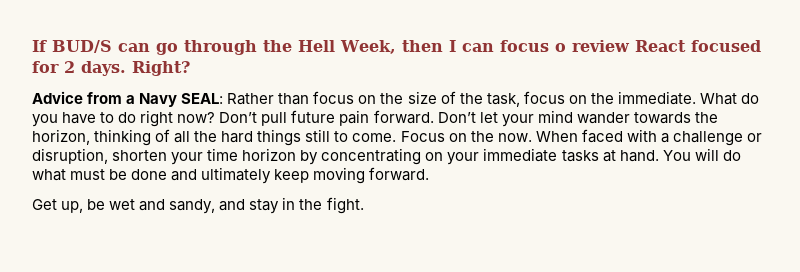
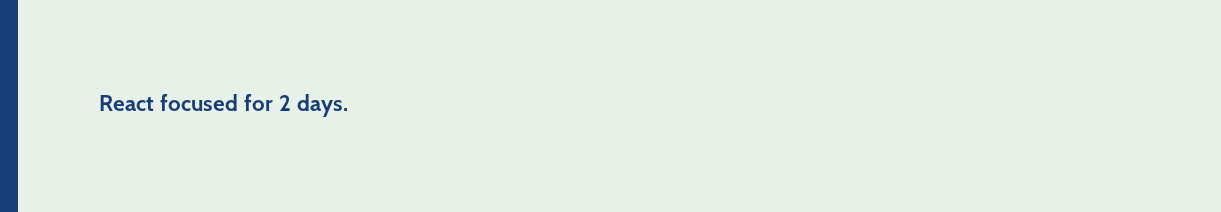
- If BUD/S can go through the Hell Week, then I can focus o review React focused for 2 days. Right?
- Advice from a Navy SEAL: Rather than focus on the size of the task, focus on the immediate. What do you have to do right now? Don’t pull future pain forward. Don’t let your mind wander towards the horizon, thinking of all the hard things still to come. Focus on the now. When faced with a challenge or disruption, shorten your time horizon by concentrating on your immediate tasks at hand. You will do what must be done and ultimately keep moving forward.
- Get up, be wet and sandy, and stay in the fight.
+ React focused for 2 days.

